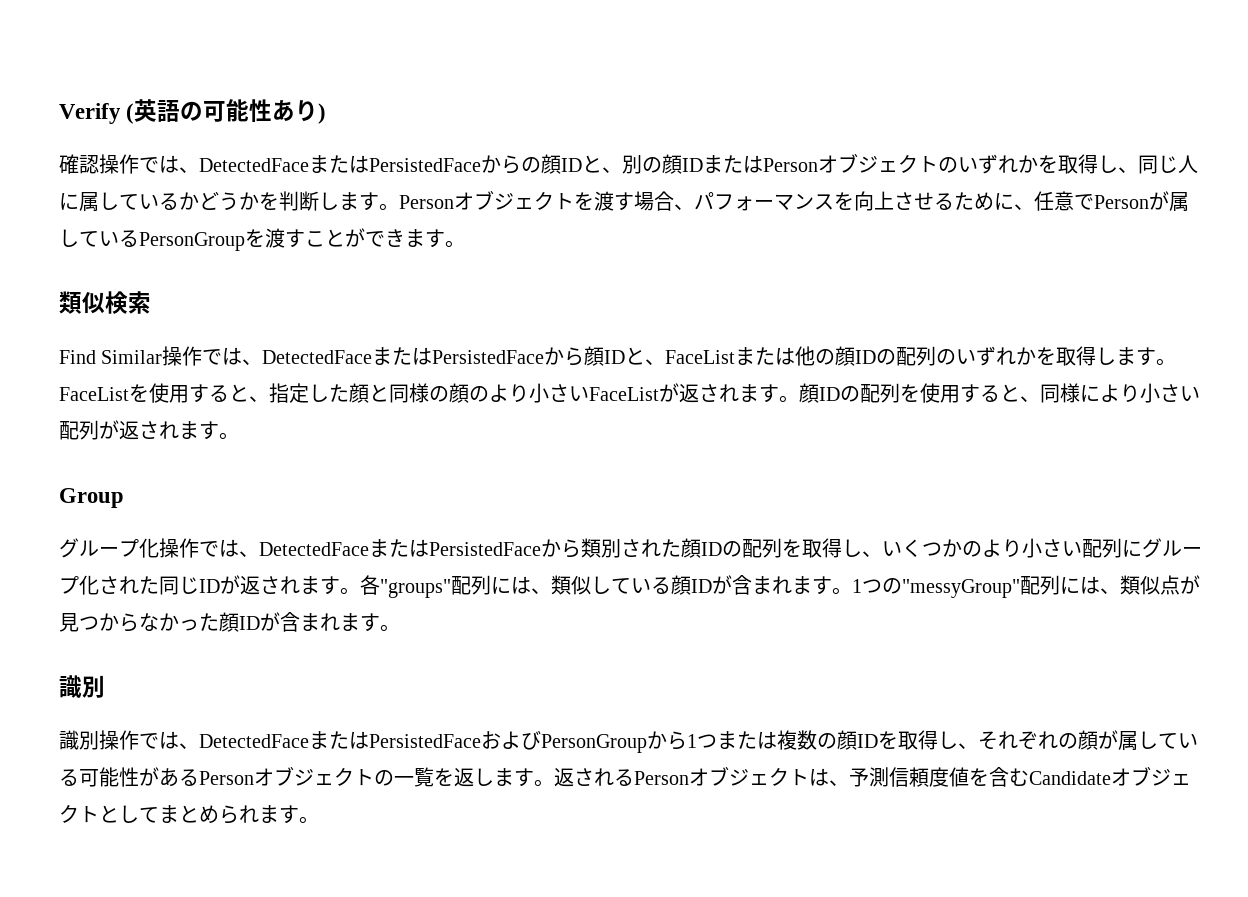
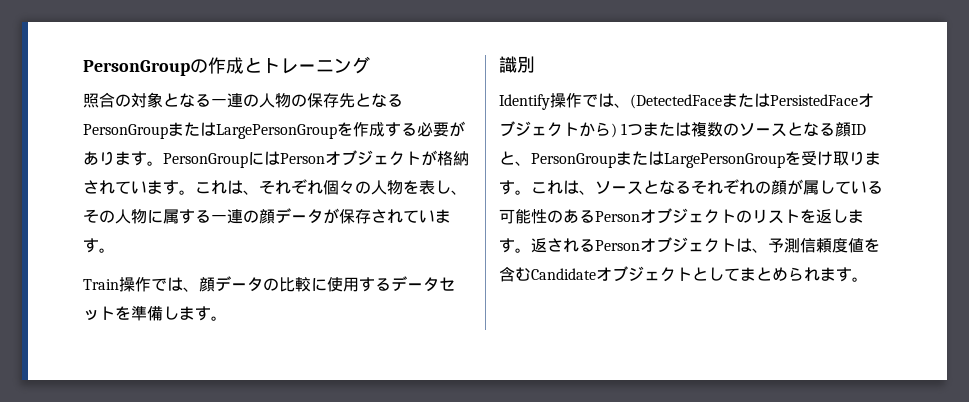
- Verify (英語の可能性あり)
- 確認操作では、DetectedFaceまたはPersistedFaceからの顔IDと、別の顔IDまたはPersonオブジェクトのいずれかを取得し、同じ人に属しているかどうかを判断します。Personオブジェクトを渡す場合、パフォーマンスを向上させるために、任意でPersonが属しているPersonGroupを渡すことができます。
- 類似検索
- Find Similar操作では、DetectedFaceまたはPersistedFaceから顔IDと、FaceListまたは他の顔IDの配列のいずれかを取得します。FaceListを使用すると、指定した顔と同様の顔のより小さいFaceListが返されます。顔IDの配列を使用すると、同様により小さい配列が返されます。
- Group
- グループ化操作では、DetectedFaceまたはPersistedFaceから類別された顔IDの配列を取得し、いくつかのより小さい配列にグループ化された同じIDが返されます。各"groups"配列には、類似している顔IDが含まれます。1つの"messyGroup"配列には、類似点が見つからなかった顔IDが含まれます。
+ PersonGroupの作成とトレーニング
+ 照合の対象となる一連の人物の保存先となるPersonGroupまたはLargePersonGroupを作成する必要があります。PersonGroupにはPersonオブジェクトが格納されています。これは、それぞれ個々の人物を表し、その人物に属する一連の顔データが保存されています。
+ Train操作では、顔データの比較に使用するデータセットを準備します。
- 識別操作では、DetectedFaceまたはPersistedFaceおよびPersonGroupから1つまたは複数の顔IDを取得し、それぞれの顔が属している可能性があるPersonオブジェクトの一覧を返します。
+ Identify操作では、(DetectedFaceまたはPersistedFaceオブジェクトから) 1つまたは複数のソースとなる顔IDと、PersonGroupまたはLargePersonGroupを受け取ります。これは、ソースとなるそれぞれの顔が属している可能性のあるPersonオブジェクトのリストを返します。

